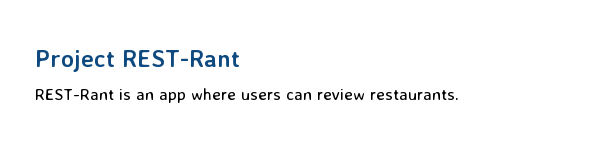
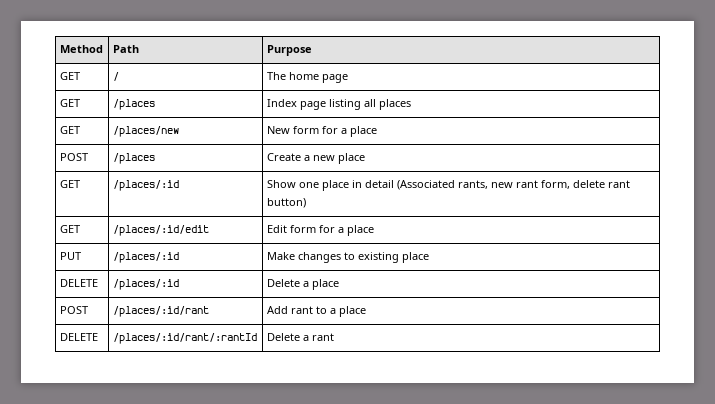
- Project REST-Rant
- REST-Rant is an app where users can review restaurants.
+ Method | Path | Purpose
+ GET | / | The home page
+ GET | /places | Index page listing all places
+ GET | /places/new | New form for a place
+ POST | /places | Create a new place
+ GET | /places/:id | Show one place in detail (Associated rants, new rant form, delete rant button)
+ GET | /places/:id/edit | Edit form for a place
+ PUT | /places/:id | Make changes to existing place
+ DELETE | /places/:id | Delete a place
+ POST | /places/:id/rant | Add rant to a place
+ DELETE | /places/:id/rant/:rantId | Delete a rant

